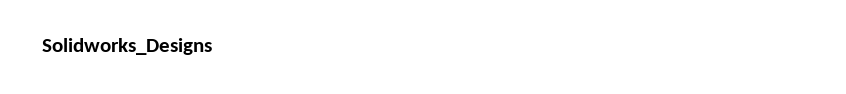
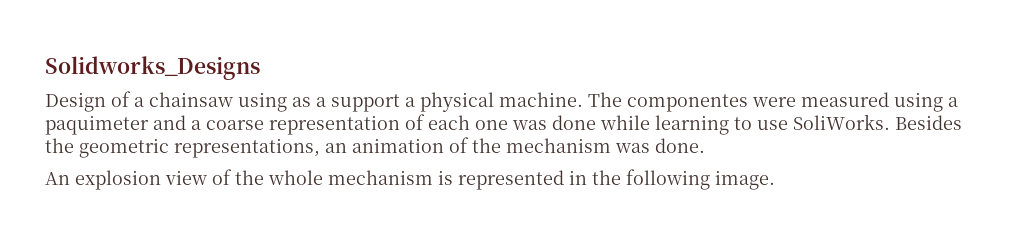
+ Design of a chainsaw using as a support a physical machine. The componentes were measured using a paquimeter and a coarse representation of each one was done while learning to use SoliWorks. Besides the geometric representations, an animation of the mechanism was done.
+ An explosion view of the whole mechanism is represented in the following image.

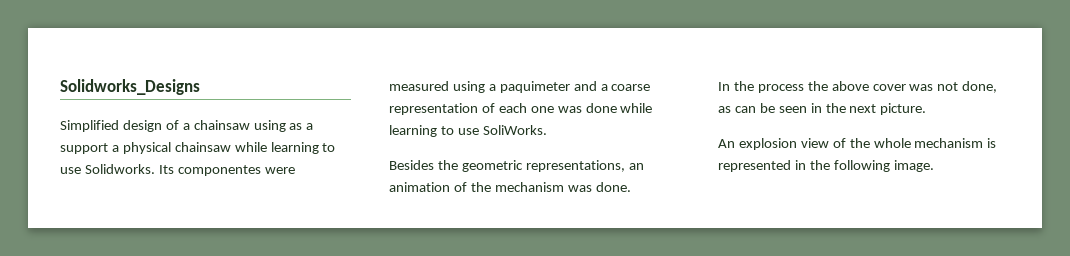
- Design of a chainsaw using as a support a physical machine. The componentes were measured using a paquimeter and a coarse representation of each one was done while learning to use SoliWorks. Besides the geometric representations, an animation of the mechanism was done.
+ Simplified design of a chainsaw using as a support a physical chainsaw while learning to use Solidworks. Its componentes were measured using a paquimeter and a coarse representation of each one was done while learning to use SoliWorks.
+ Besides the geometric representations, an animation of the mechanism was done.
+ In the process the above cover was not done, as can be seen in the next picture.

